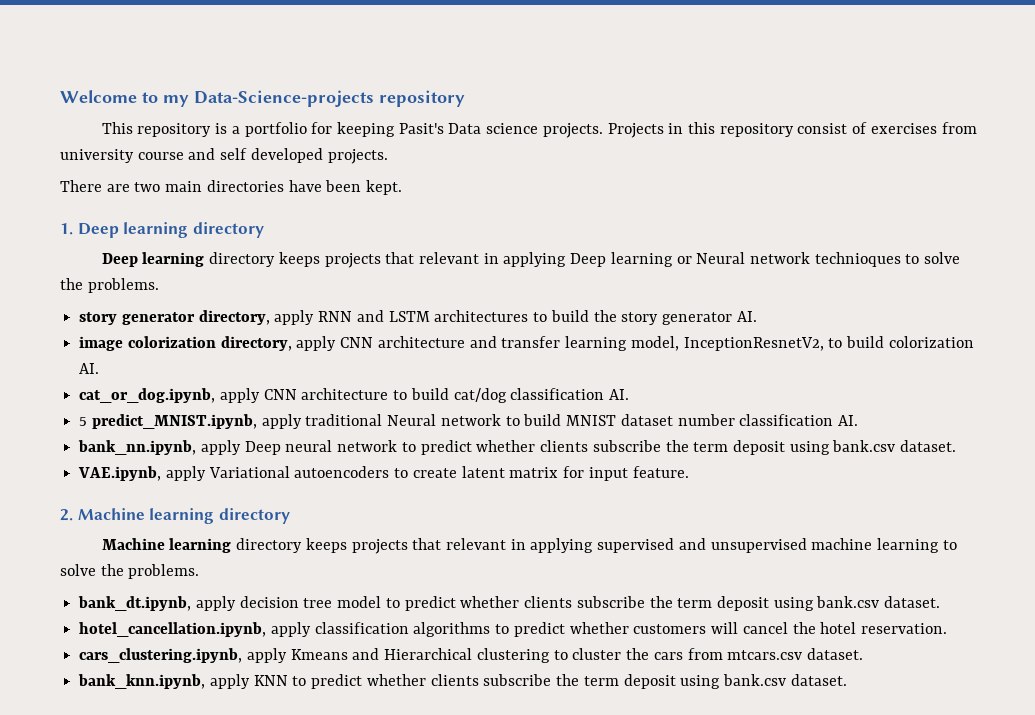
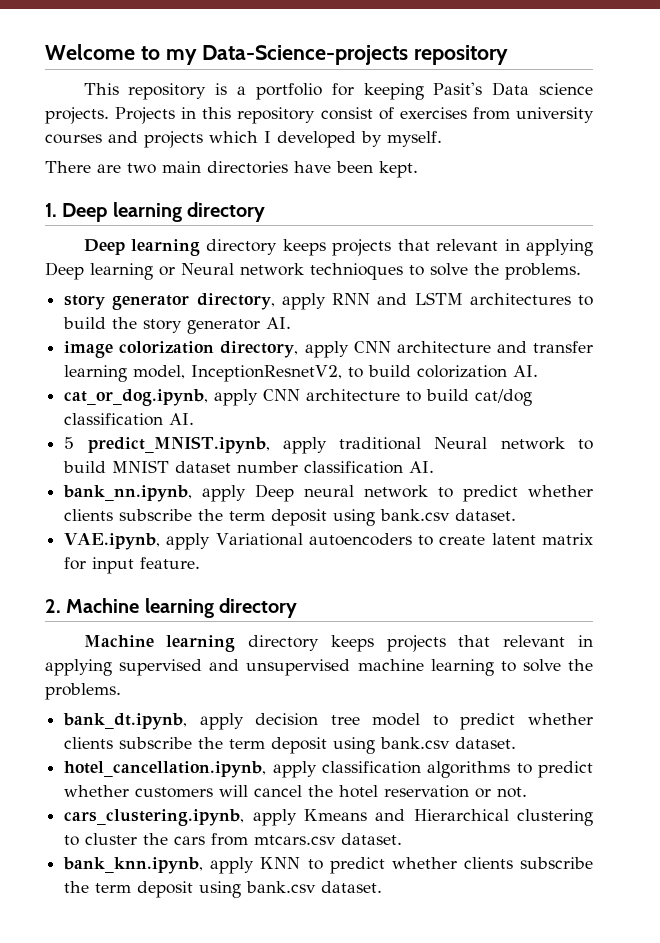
- Projects in this repository consist of exercises from university course and self developed projects.
+ Projects in this repository consist of exercises from university courses and projects which I developed by myself.
- hotel_cancellation.ipynb, apply classification algorithms to predict whether customers will cancel the hotel reservation.
+ hotel_cancellation.ipynb, apply classification algorithms to predict whether customers will cancel the hotel reservation or not.

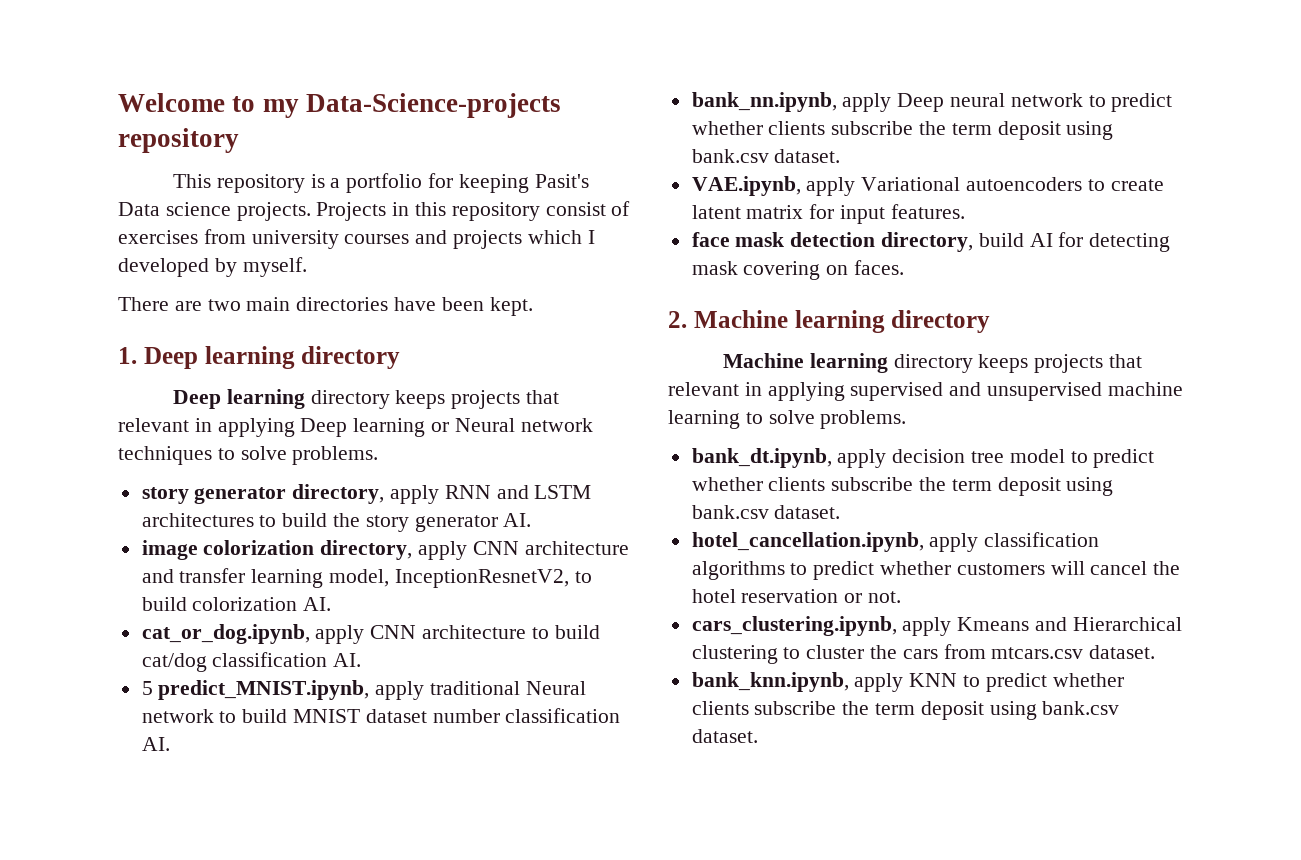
- Deep learning directory keeps projects that relevant in applying Deep learning or Neural network technioques to solve the problems.
+ Deep learning directory keeps projects that relevant in applying Deep learning or Neural network techniques to solve problems.
- VAE.ipynb, apply Variational autoencoders to create latent matrix for input feature.
+ VAE.ipynb, apply Variational autoencoders to create latent matrix for input features.
+ face mask detection directory, build AI for detecting mask covering on faces.
- Machine learning directory keeps projects that relevant in applying supervised and unsupervised machine learning to solve the problems.
+ Machine learning directory keeps projects that relevant in applying supervised and unsupervised machine learning to solve problems.

